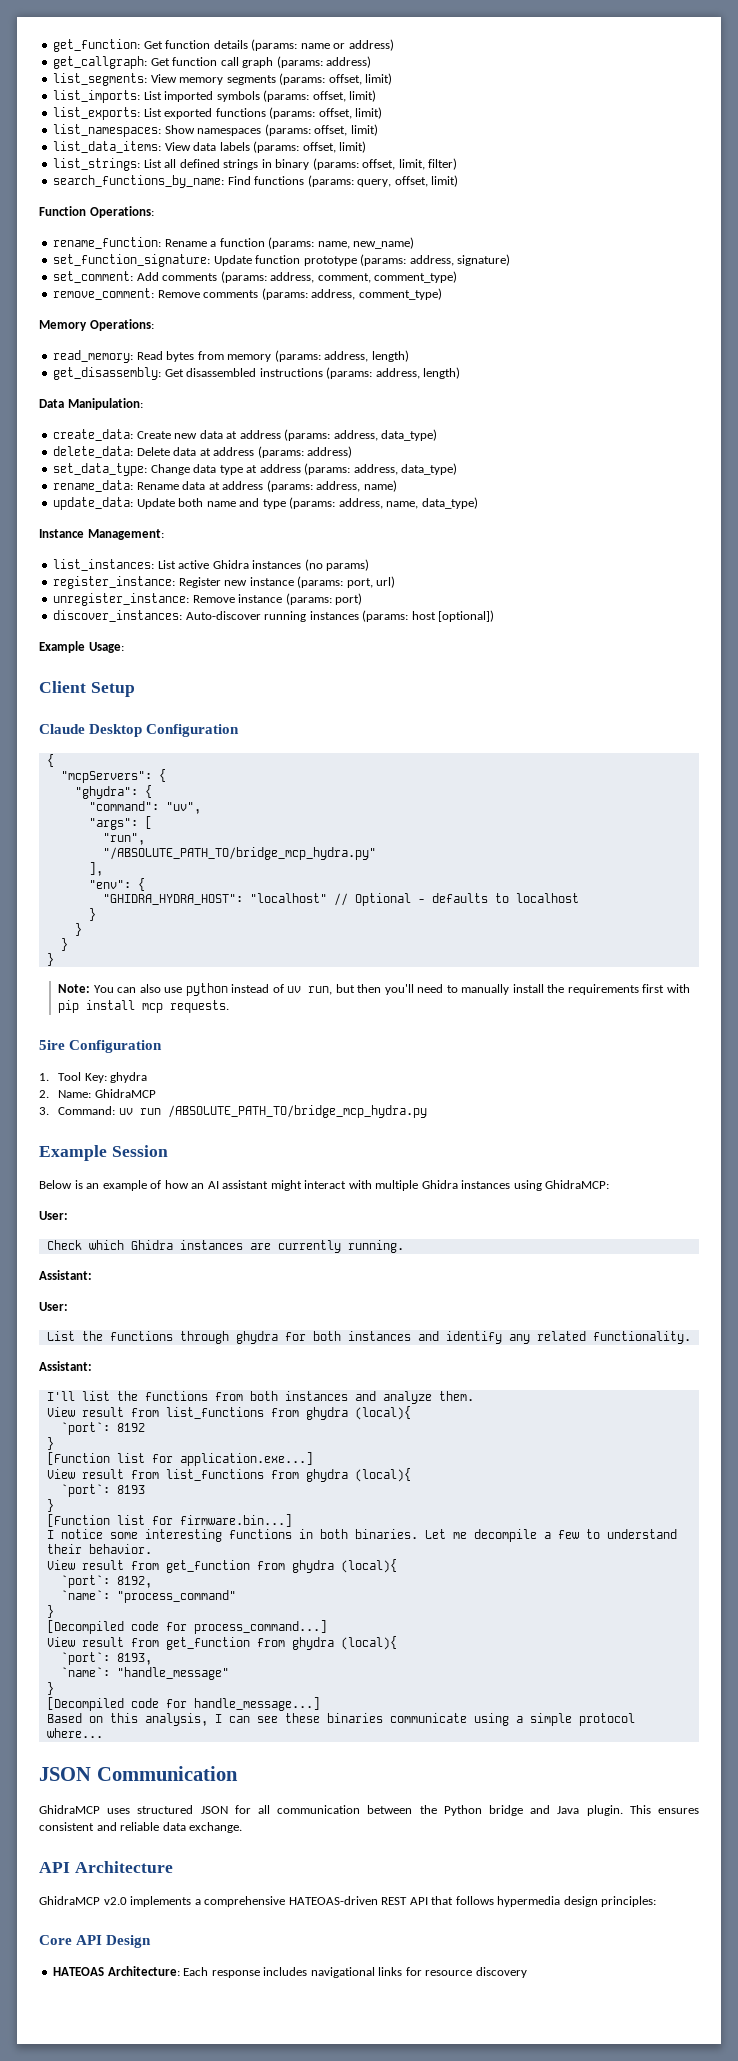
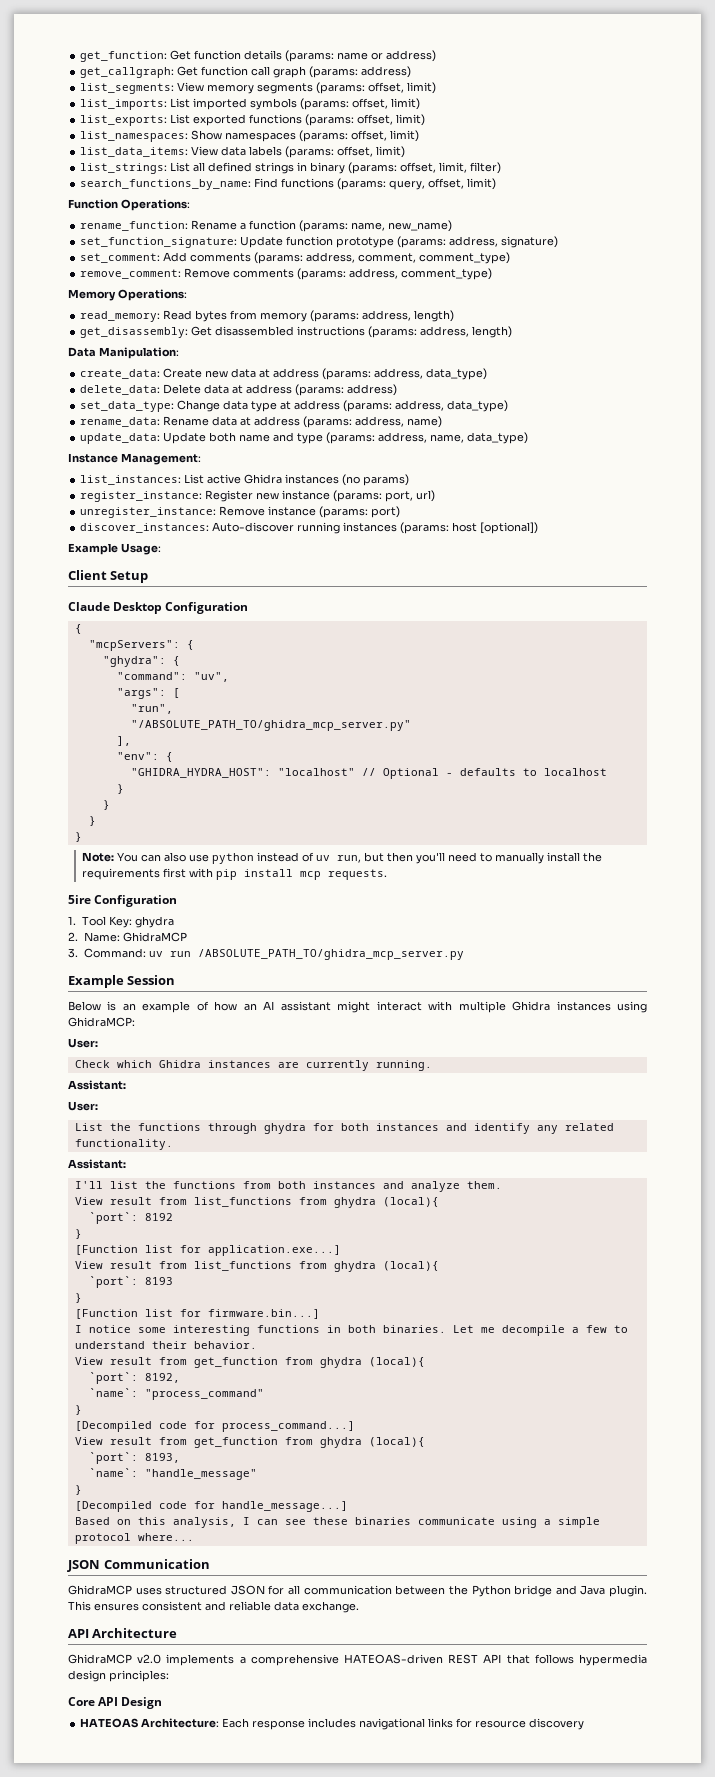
- "/ABSOLUTE_PATH_TO/bridge_mcp_hydra.py"
+ "/ABSOLUTE_PATH_TO/ghidra_mcp_server.py"
- 3. Command: uv run /ABSOLUTE_PATH_TO/bridge_mcp_hydra.py
+ 3. Command: uv run /ABSOLUTE_PATH_TO/ghidra_mcp_server.py

